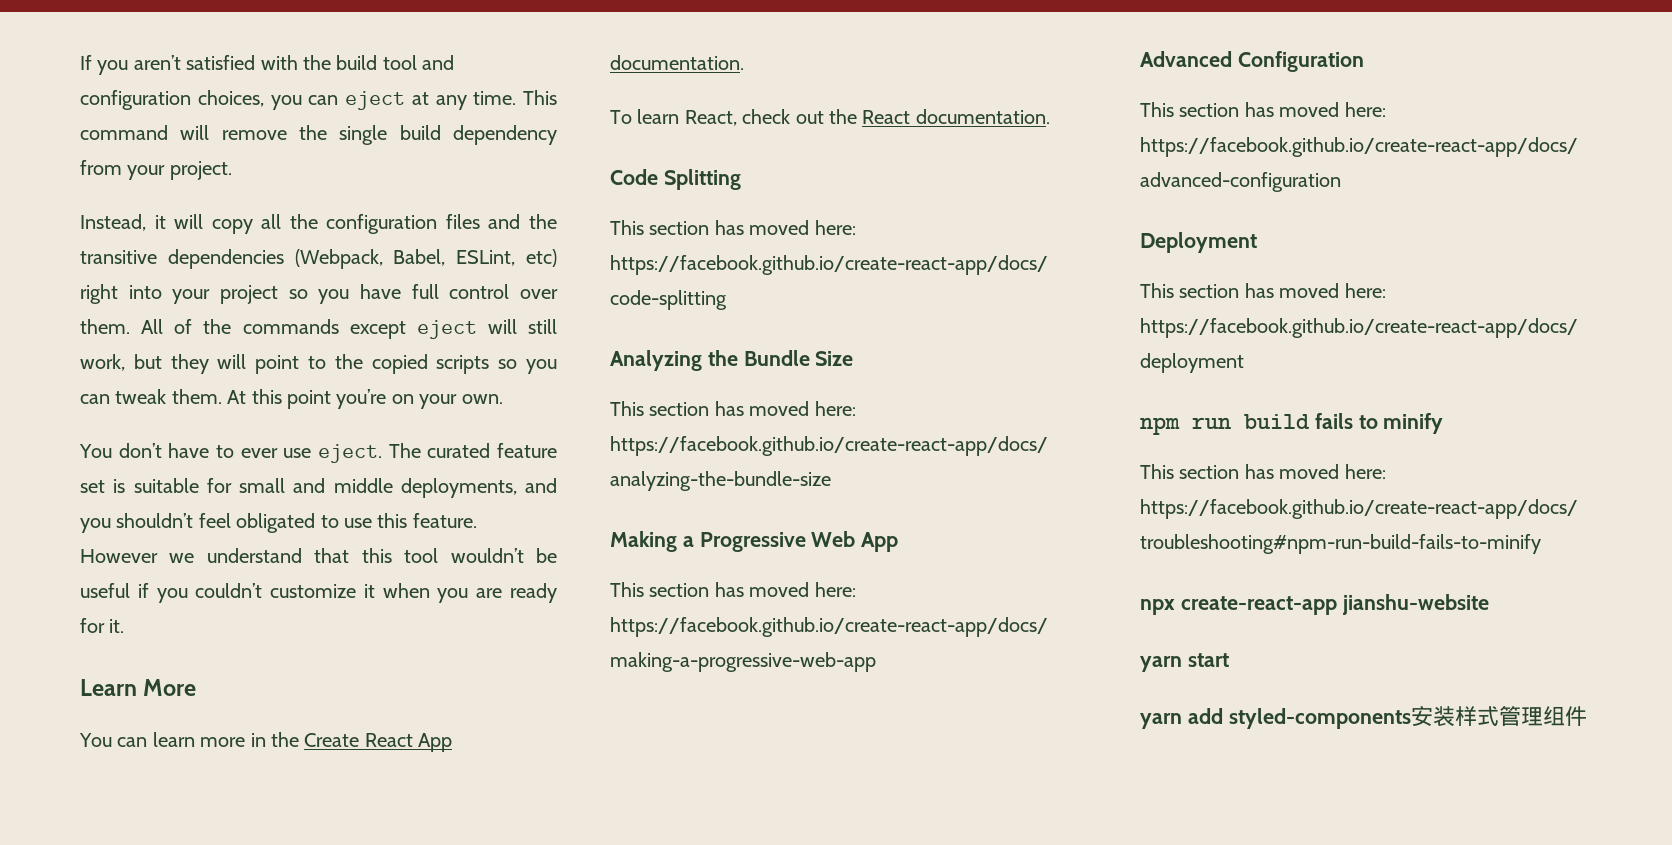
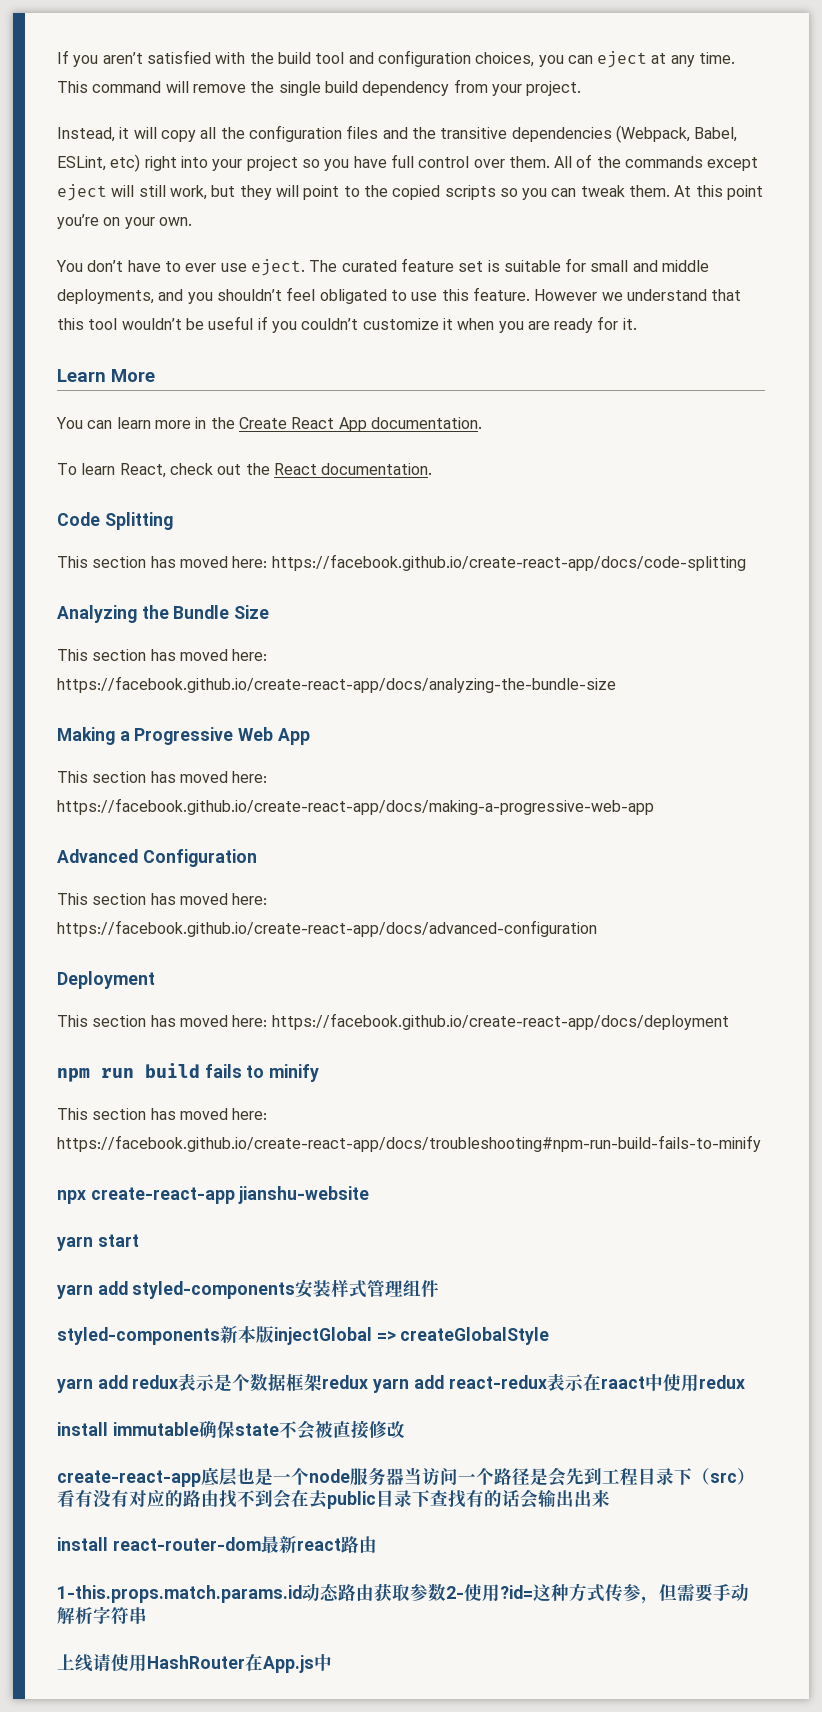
+ styled-components新本版injectGlobal => createGlobalStyle
+ yarn add redux表示是个数据框架redux yarn add react-redux表示在raact中使用redux
+ install immutable确保state不会被直接修改
+ create-react-app底层也是一个node服务器当访问一个路径是会先到工程目录下（src）看有没有对应的路由找不到会在去public目录下查找有的话会输出出来
+ install react-router-dom最新react路由
+ 1-this.props.match.params.id动态路由获取参数2-使用?id=这种方式传参，但需要手动解析字符串
+ 上线请使用HashRouter在App.js中

